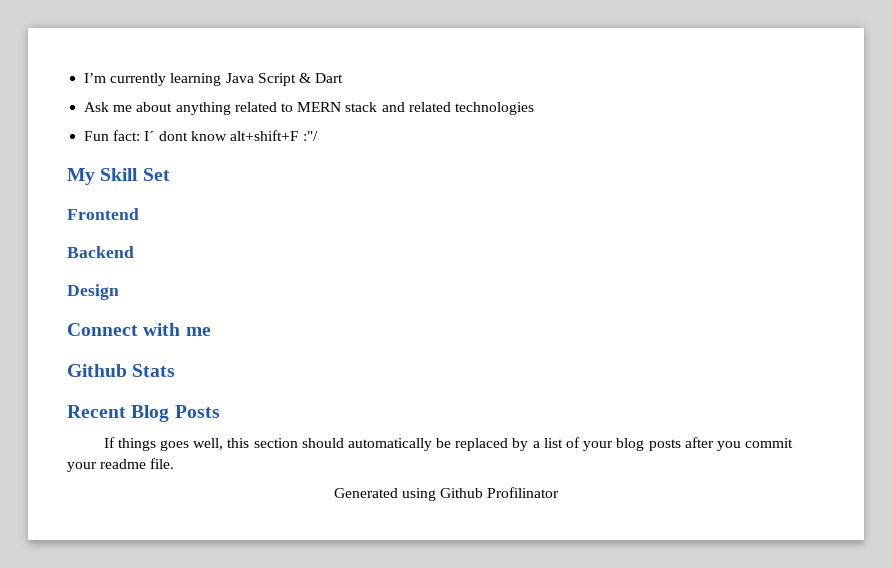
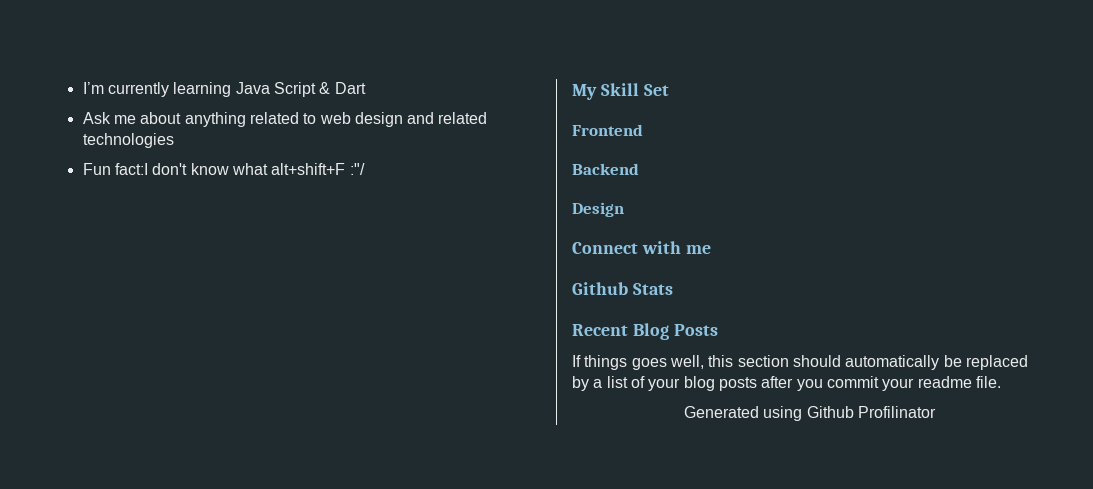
- Ask me about anything related to MERN stack and related technologies
+ Ask me about anything related to web design and related technologies
- Fun fact: I´ dont know alt+shift+F :"/
+ Fun fact:I don't know what alt+shift+F :"/

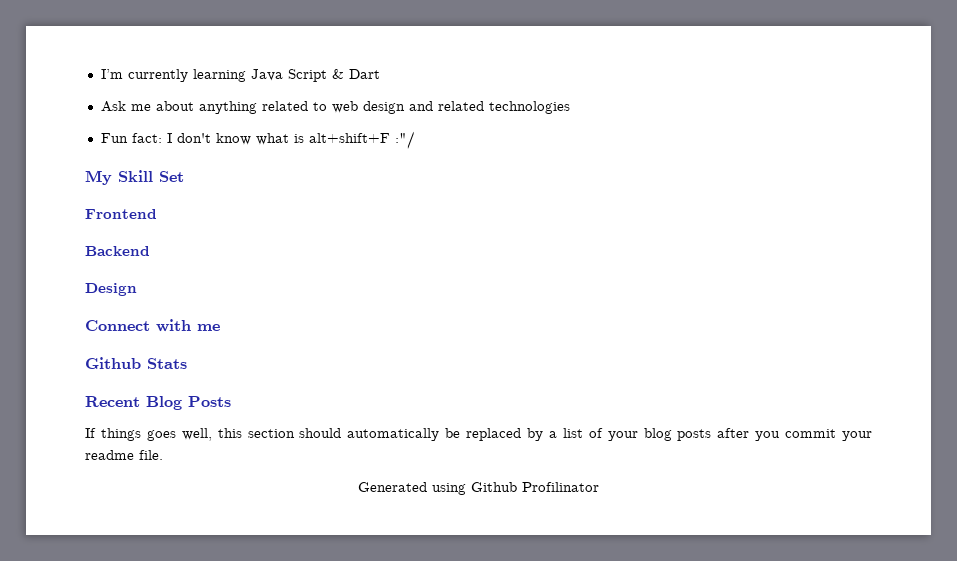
- Fun fact:I don't know what alt+shift+F :"/
+ Fun fact: I don't know what is alt+shift+F :"/

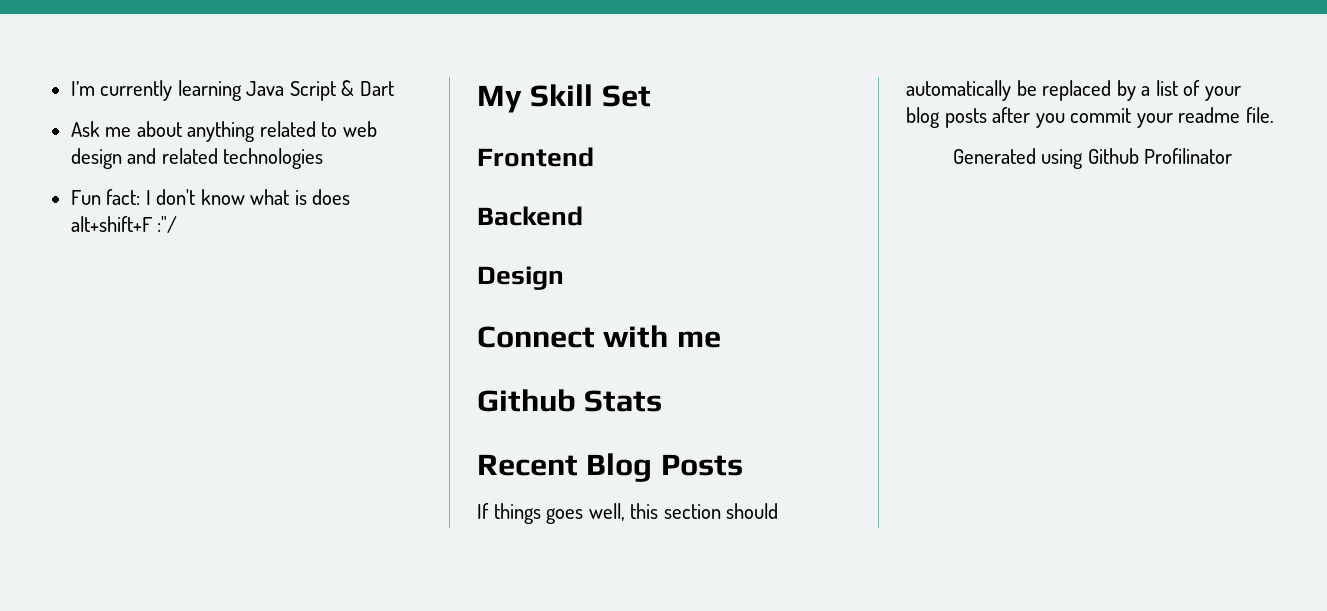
- Fun fact: I don't know what is alt+shift+F :"/
+ Fun fact: I don't know what is does alt+shift+F :"/

